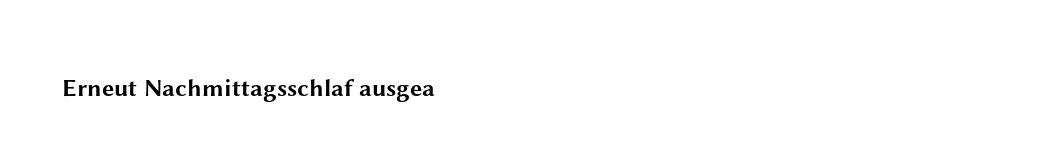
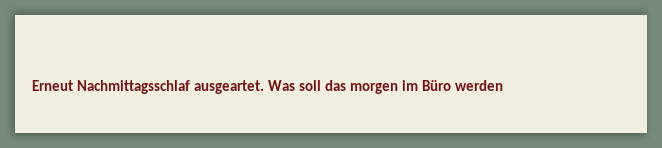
- Erneut Nachmittagsschlaf ausgea
+ Erneut Nachmittagsschlaf ausgeartet. Was soll das morgen im Büro werden

